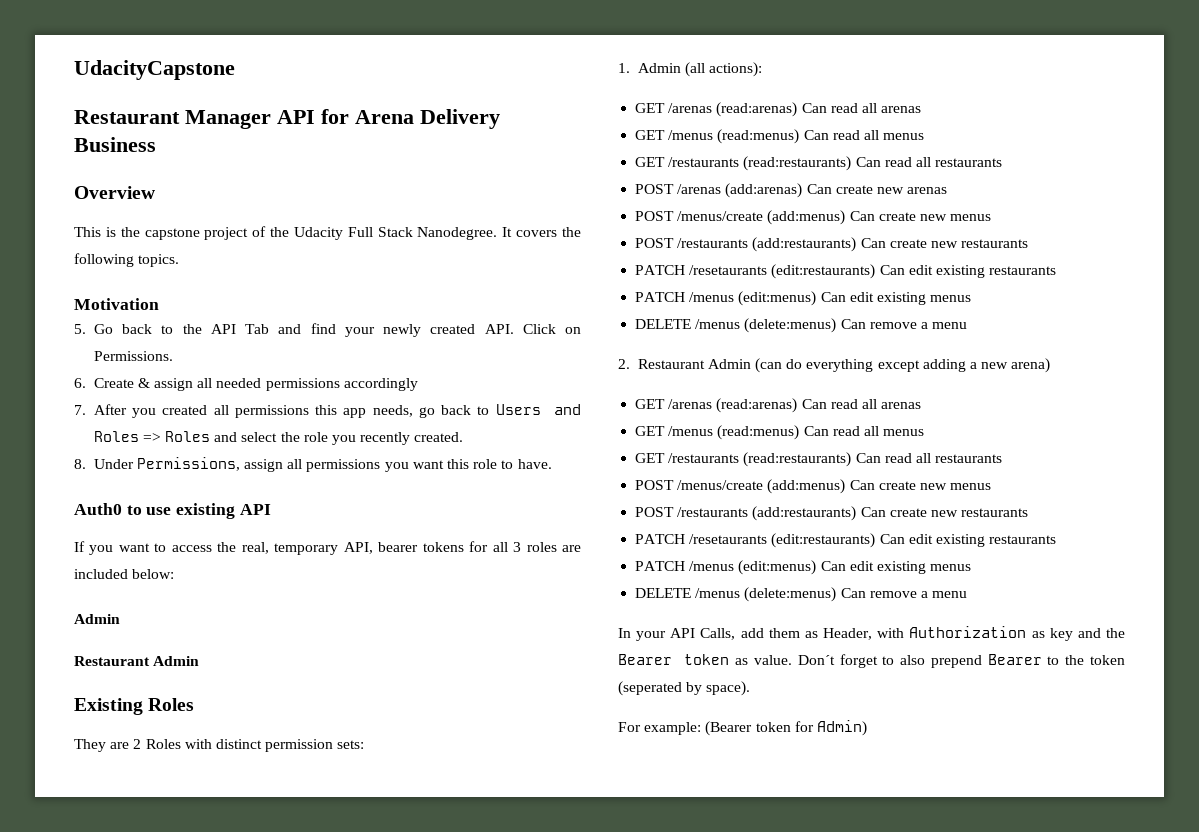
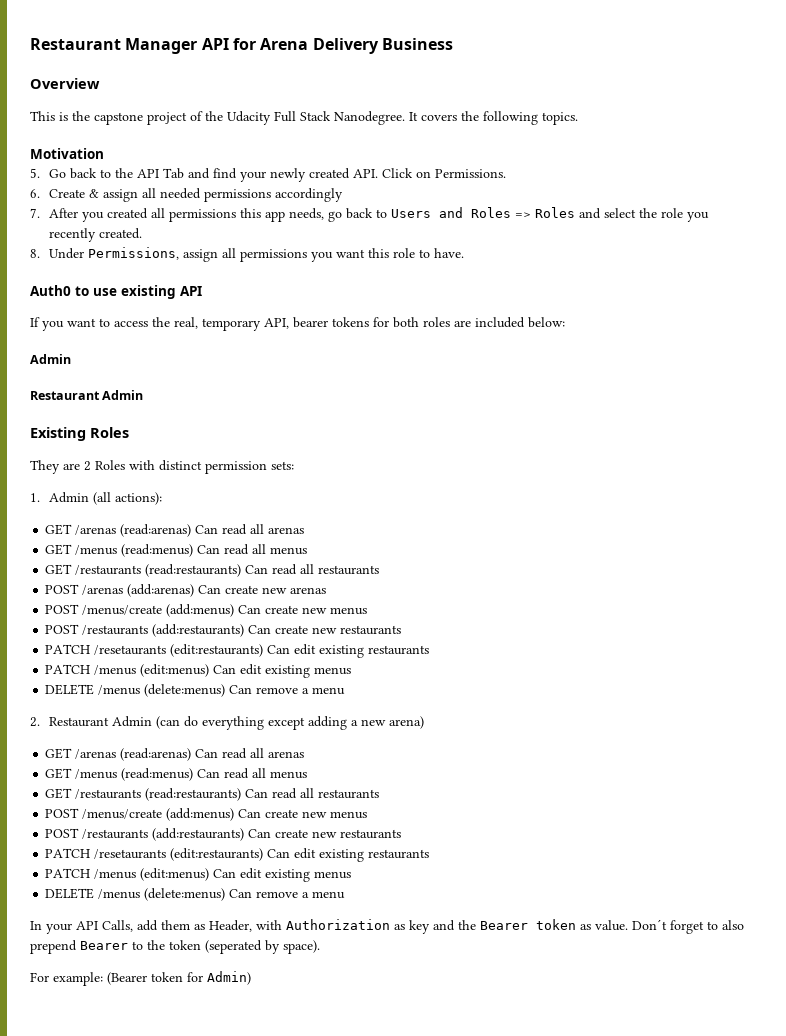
- UdacityCapstone
- If you want to access the real, temporary API, bearer tokens for all 3 roles are included below:
+ If you want to access the real, temporary API, bearer tokens for both roles are included below:

